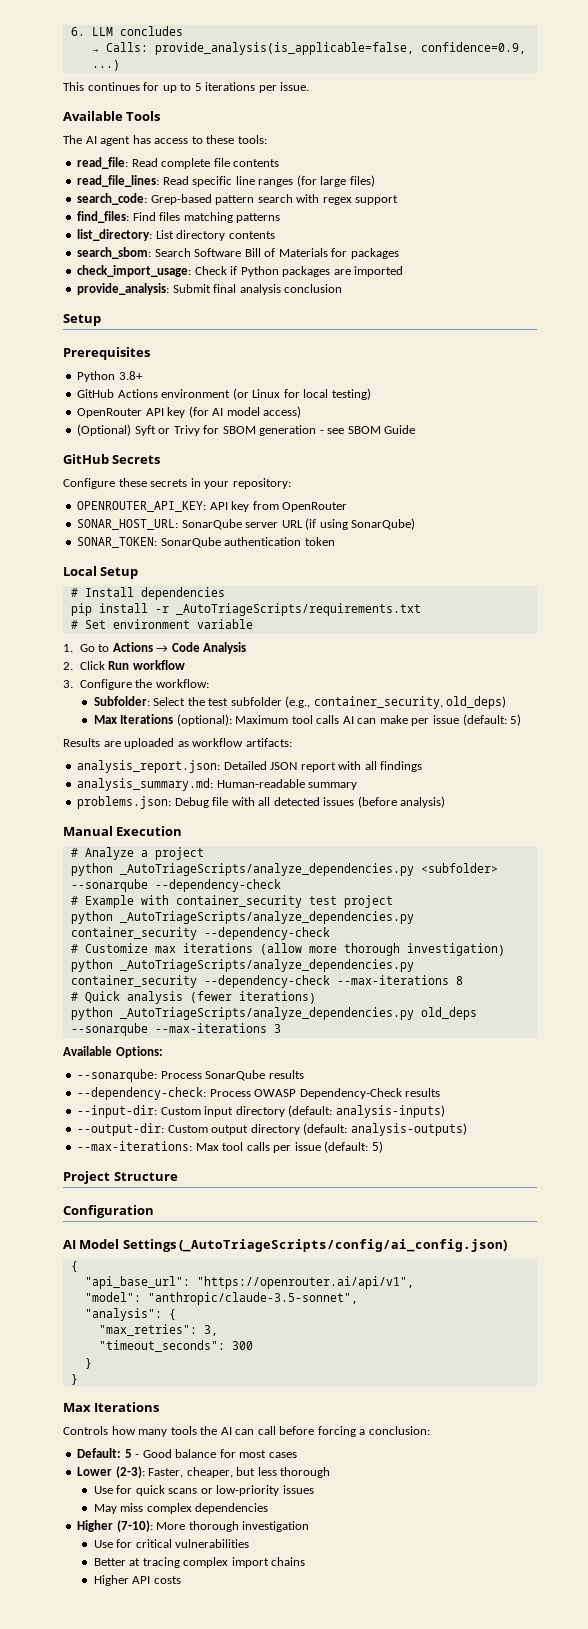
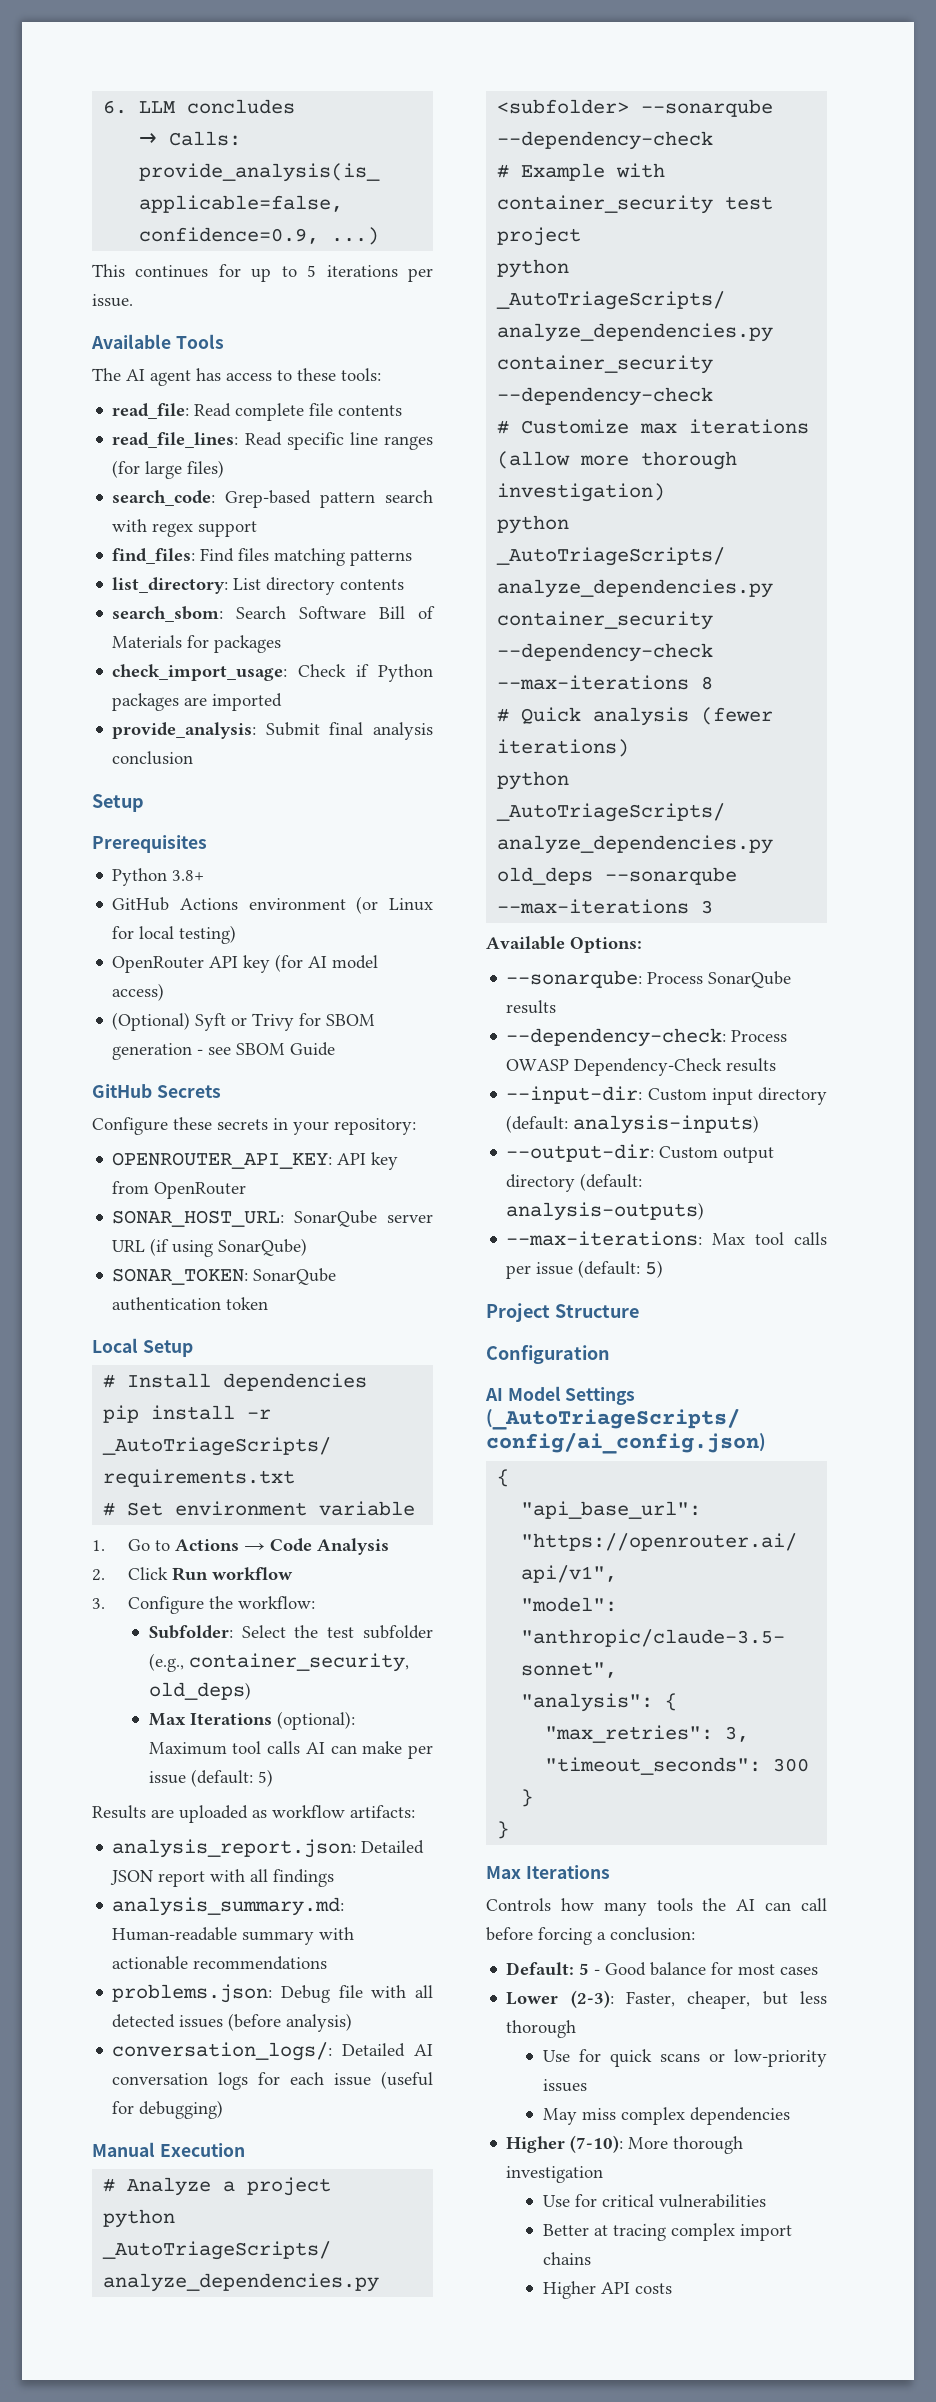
- analysis_summary.md: Human-readable summary
+ analysis_summary.md: Human-readable summary with actionable recommendations
+ conversation_logs/: Detailed AI conversation logs for each issue (useful for debugging)

